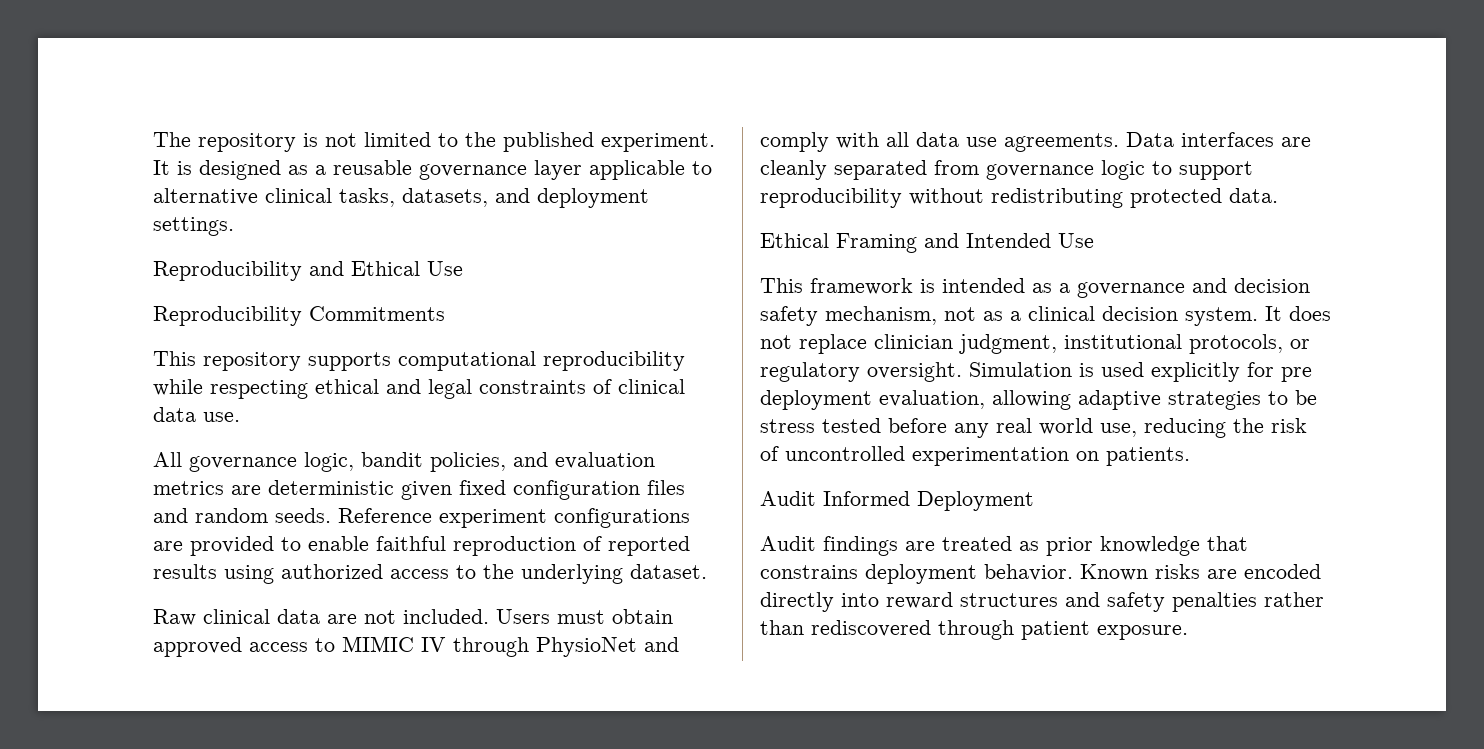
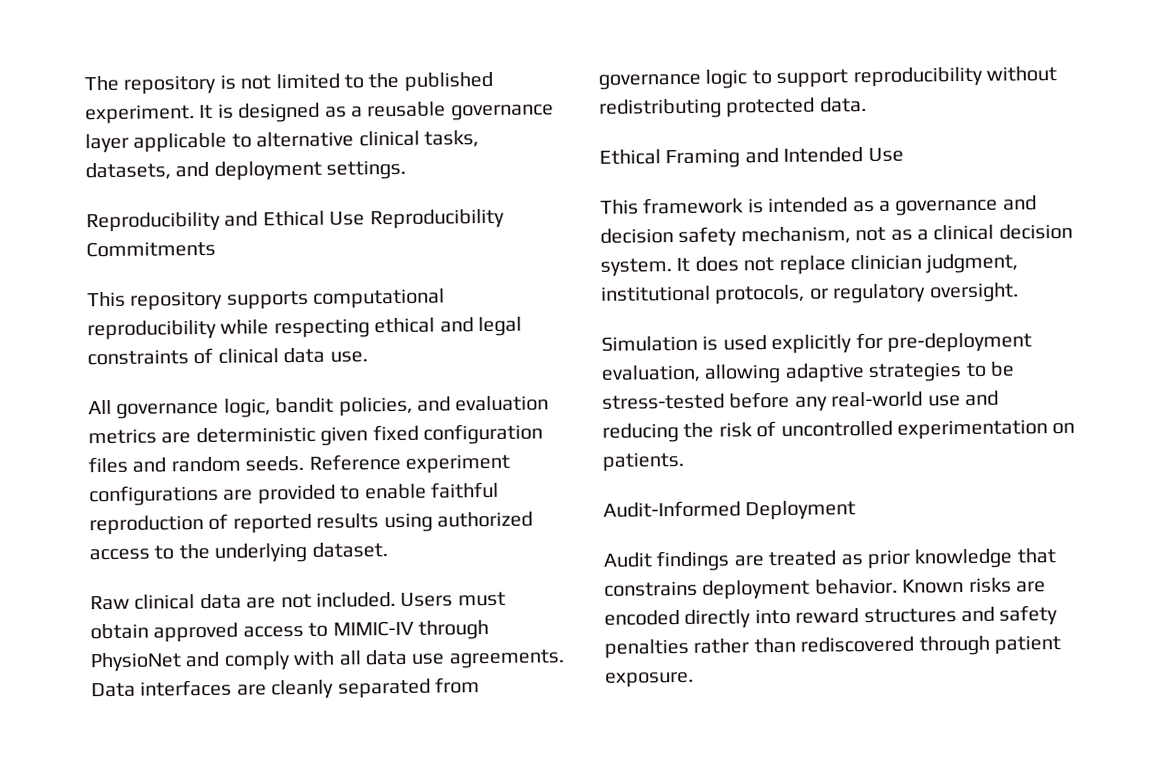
- Reproducibility and Ethical Use
- Reproducibility Commitments
+ Reproducibility and Ethical Use Reproducibility Commitments
- Users must obtain approved access to MIMIC IV through PhysioNet and comply with all data use agreements.
+ Users must obtain approved access to MIMIC-IV through PhysioNet and comply with all data use agreements.
- It does not replace clinician judgment, institutional protocols, or regulatory oversight. Simulation is used explicitly for pre deployment evaluation, allowing adaptive strategies to be stress tested before any real world use, reducing the risk of uncontrolled experimentation on patients.
+ It does not replace clinician judgment, institutional protocols, or regulatory oversight.
+ Simulation is used explicitly for pre-deployment evaluation, allowing adaptive strategies to be stress-tested before any real-world use and reducing the risk of uncontrolled experimentation on patients.
- Audit Informed Deployment
+ Audit-Informed Deployment

